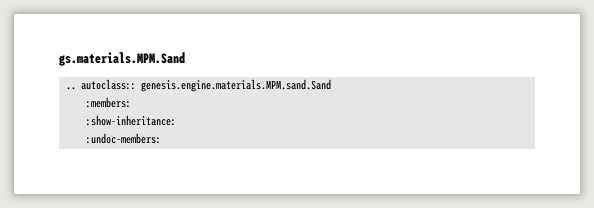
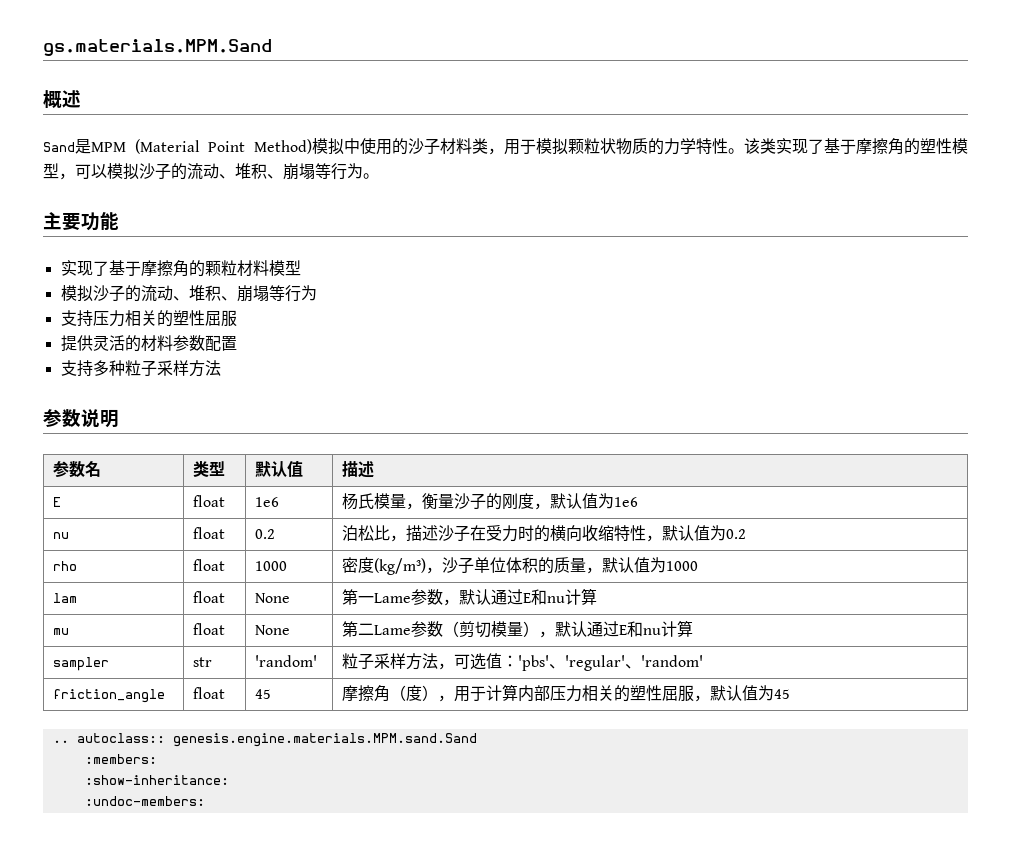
+ 概述
+ Sand是MPM (Material Point Method)模拟中使用的沙子材料类，用于模拟颗粒状物质的力学特性。该类实现了基于摩擦角的塑性模型，可以模拟沙子的流动、堆积、崩塌等行为。
+ 主要功能
+ 实现了基于摩擦角的颗粒材料模型
+ 模拟沙子的流动、堆积、崩塌等行为
+ 支持压力相关的塑性屈服
+ 提供灵活的材料参数配置
+ 支持多种粒子采样方法
+ 参数说明
+ 参数名 | 类型 | 默认值 | 描述
+ E | float | 1e6 | 杨氏模量，衡量沙子的刚度，默认值为1e6
+ nu | float | 0.2 | 泊松比，描述沙子在受力时的横向收缩特性，默认值为0.2
+ rho | float | 1000 | 密度(kg/m³)，沙子单位体积的质量，默认值为1000
+ lam | float | None | 第一Lame参数，默认通过E和nu计算
+ mu | float | None | 第二Lame参数（剪切模量），默认通过E和nu计算
+ sampler | str | 'random' | 粒子采样方法，可选值：'pbs'、'regular'、'random'
+ friction_angle | float | 45 | 摩擦角（度），用于计算内部压力相关的塑性屈服，默认值为45

